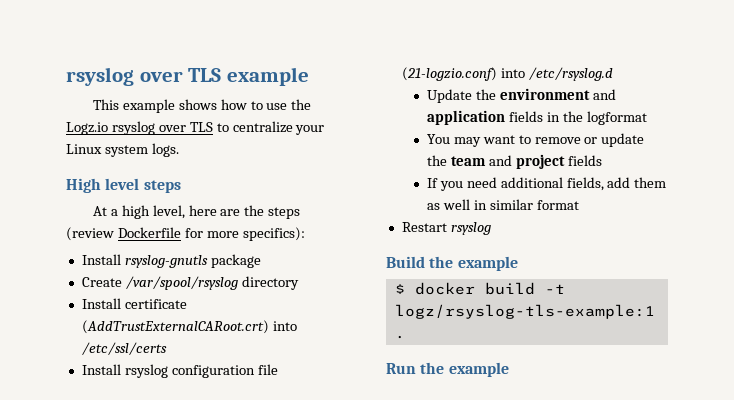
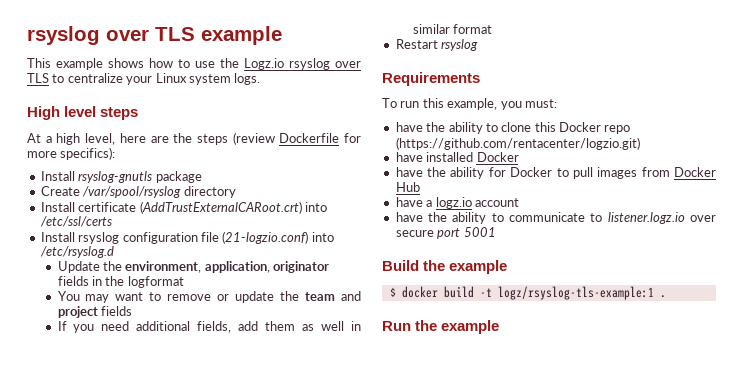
- Update the environment and application fields in the logformat
+ Update the environment, application, originator fields in the logformat
+ Requirements
+ To run this example, you must:
+ have the ability to clone this Docker repo (https://github.com/rentacenter/logzio.git)
+ have installed Docker
+ have the ability for Docker to pull images from Docker Hub
+ have a logz.io account
+ have the ability to communicate to listener.logz.io over secure port 5001

